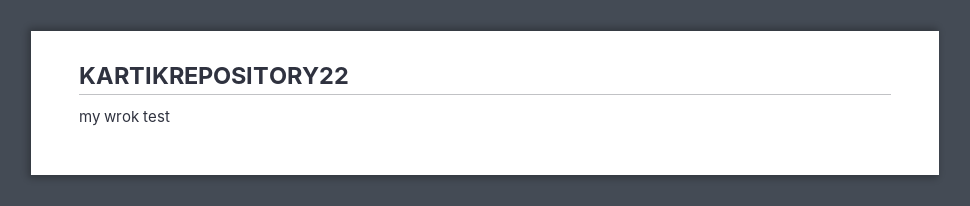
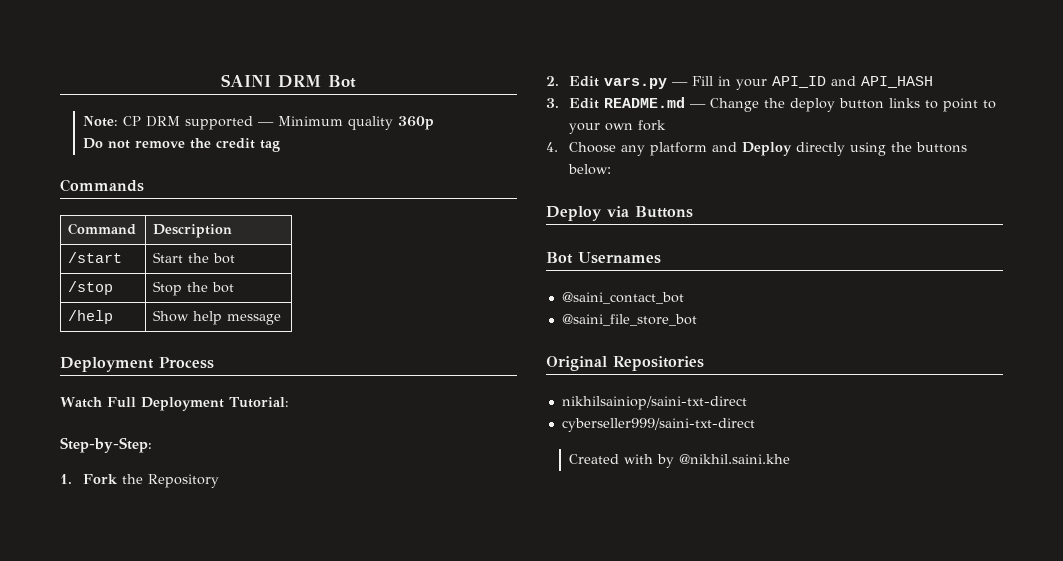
- KARTIKREPOSITORY22
- my wrok test
+ SAINI DRM Bot
+ Note: CP DRM supported — Minimum quality 360p
+ Do not remove the credit tag
+ Commands
+ Command | Description
+ /start | Start the bot
+ /stop | Stop the bot
+ /help | Show help message
+ Deployment Process
+ Watch Full Deployment Tutorial:
+ Step-by-Step:
+ 1. Fork the Repository
+ 2. Edit vars.py — Fill in your API_ID and API_HASH
+ 3. Edit README.md — Change the deploy button links to point to your own fork
+ 4. Choose any platform and Deploy directly using the buttons below:
+ Deploy via Buttons
+ Bot Usernames
+ @saini_contact_bot
+ @saini_file_store_bot
+ Original Repositories
+ nikhilsainiop/saini-txt-direct
+ cyberseller999/saini-txt-direct
+ Created with by @nikhil.saini.khe

